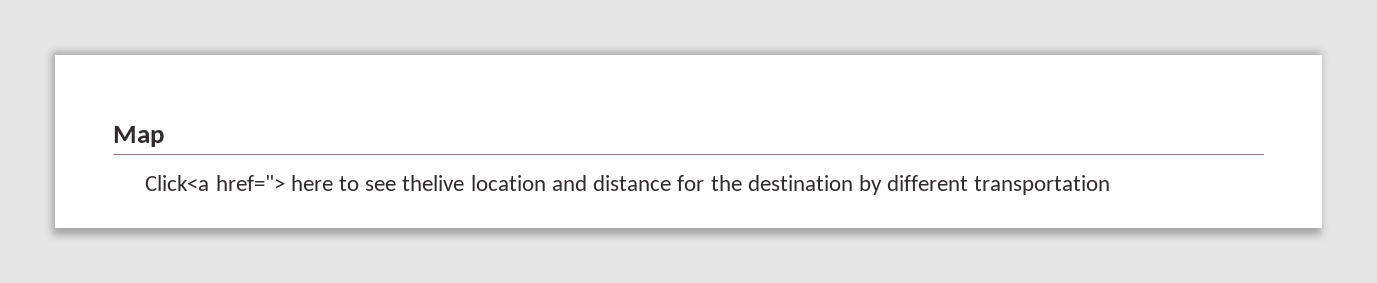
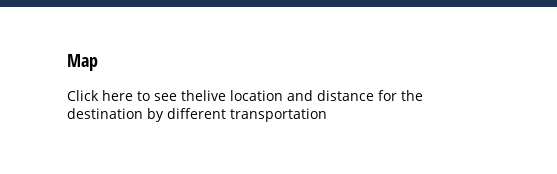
- Click<a href="> here to see thelive location and distance for the destination by different transportation
+ Click here to see thelive location and distance for the destination by different transportation

